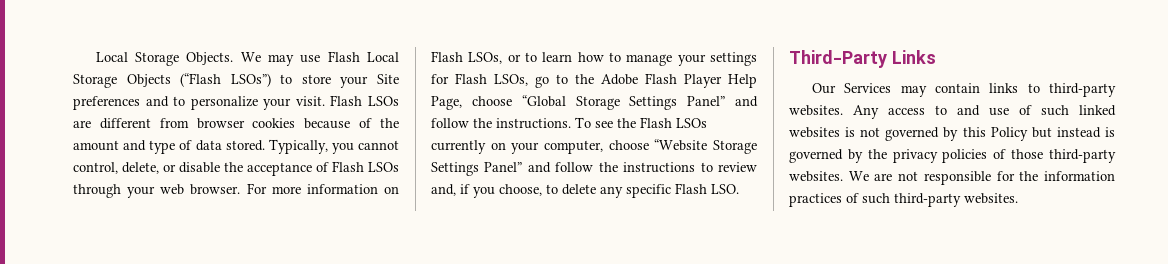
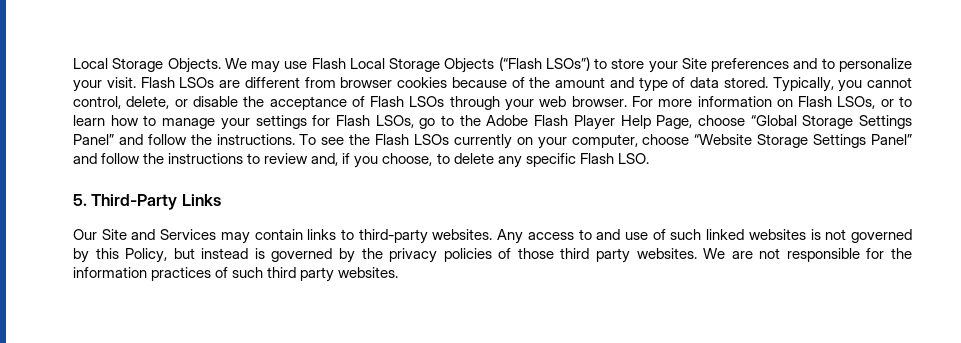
- Third-Party Links
+ 5. Third-Party Links
- Our Services may contain links to third-party websites.
+ Our Site and Services may contain links to third-party websites.
- Any access to and use of such linked websites is not governed by this Policy but instead is governed by the privacy policies of those third-party websites.
+ Any access to and use of such linked websites is not governed by this Policy, but instead is governed by the privacy policies of those third party websites.
- We are not responsible for the information practices of such third-party websites.
+ We are not responsible for the information practices of such third party websites.

